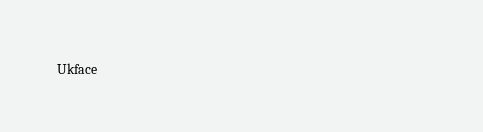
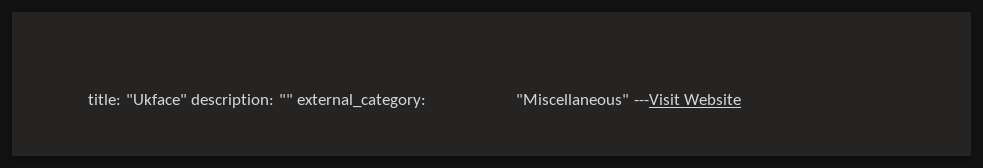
- Ukface
+ title: "Ukface" description: "" external_category: "Miscellaneous" ---Visit Website

